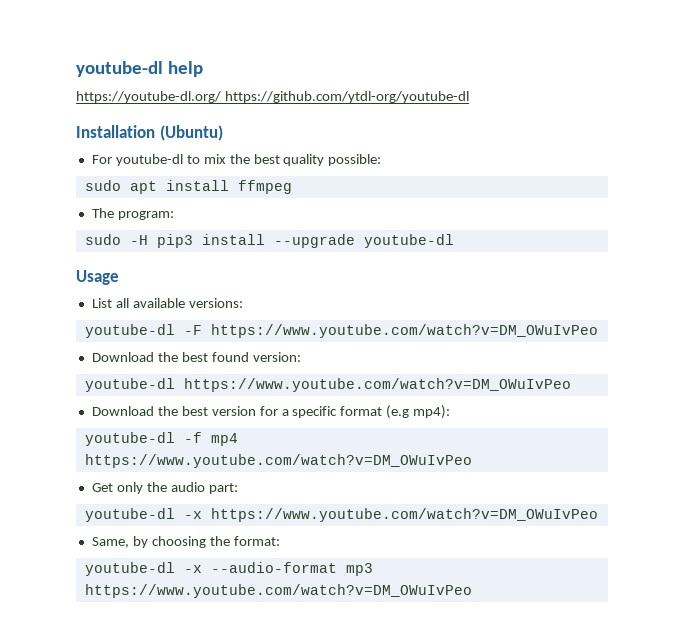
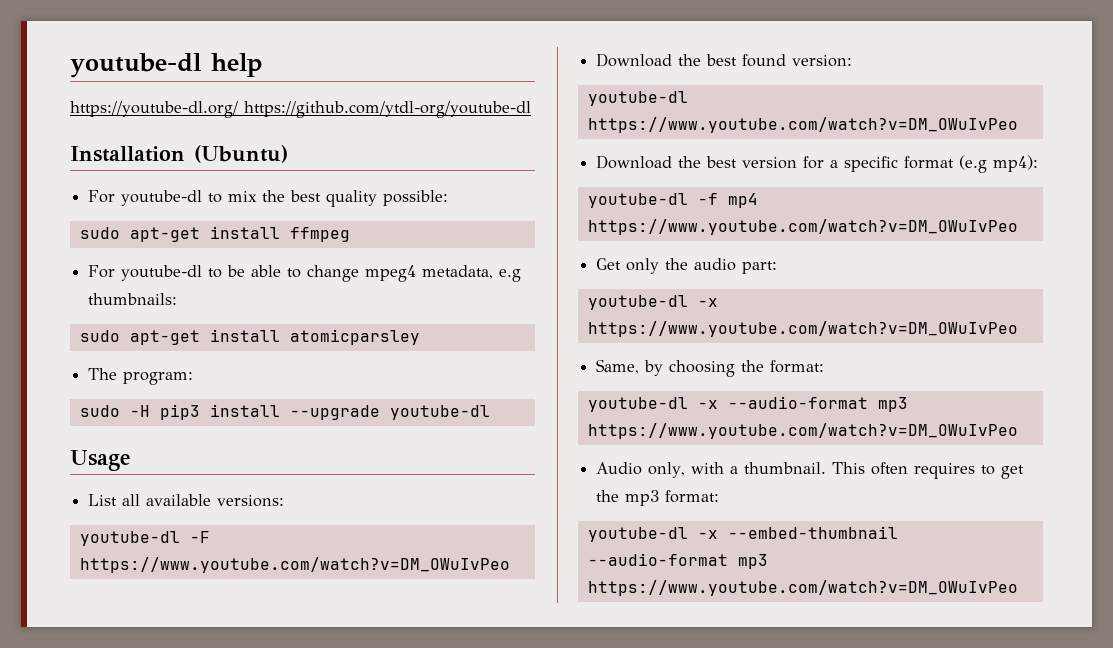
- sudo apt install ffmpeg
+ sudo apt-get install ffmpeg
+ For youtube-dl to be able to change mpeg4 metadata, e.g thumbnails:
+ sudo apt-get install atomicparsley
+ Audio only, with a thumbnail. This often requires to get the mp3 format:
+ youtube-dl -x --embed-thumbnail --audio-format mp3 https://www.youtube.com/watch?v=DM_OWuIvPeo

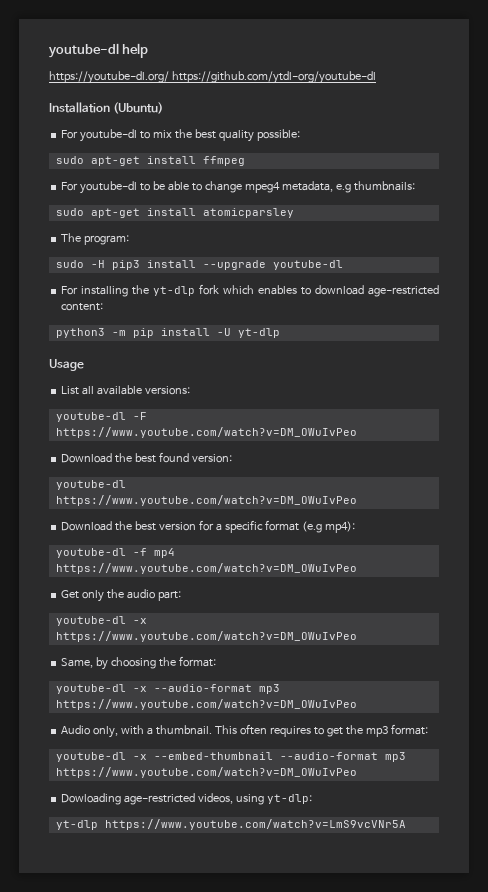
+ For installing the yt-dlp fork which enables to download age-restricted content:
+ python3 -m pip install -U yt-dlp
+ Dowloading age-restricted videos, using yt-dlp:
+ yt-dlp https://www.youtube.com/watch?v=LmS9vcVNr5A

